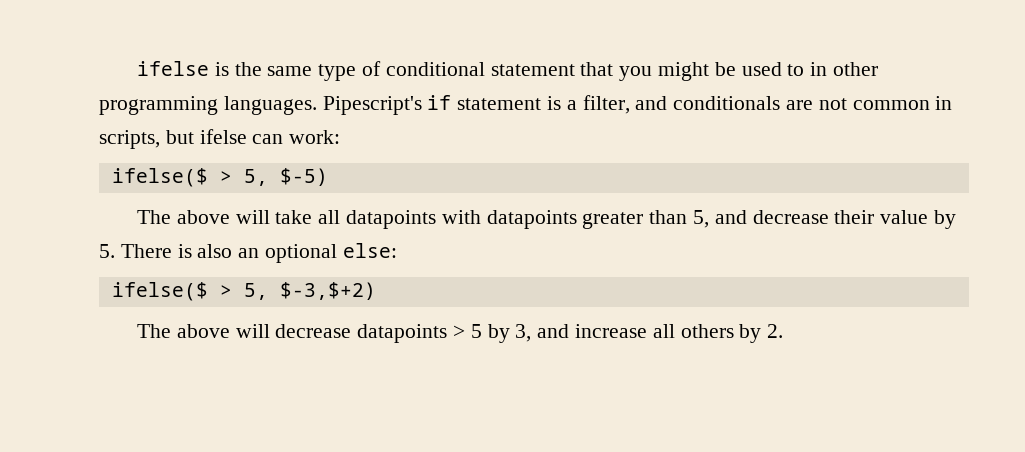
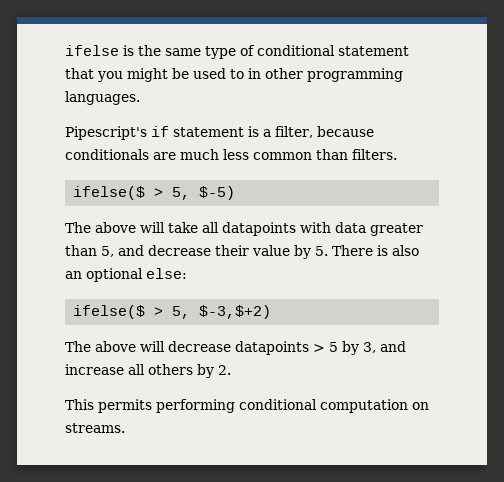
- ifelse is the same type of conditional statement that you might be used to in other programming languages. Pipescript's if statement is a filter, and conditionals are not common in scripts, but ifelse can work:
+ ifelse is the same type of conditional statement that you might be used to in other programming languages.
+ Pipescript's if statement is a filter, because conditionals are much less common than filters.
- The above will take all datapoints with datapoints greater than 5, and decrease their value by 5. There is also an optional else:
+ The above will take all datapoints with data greater than 5, and decrease their value by 5. There is also an optional else:
+ This permits performing conditional computation on streams.

